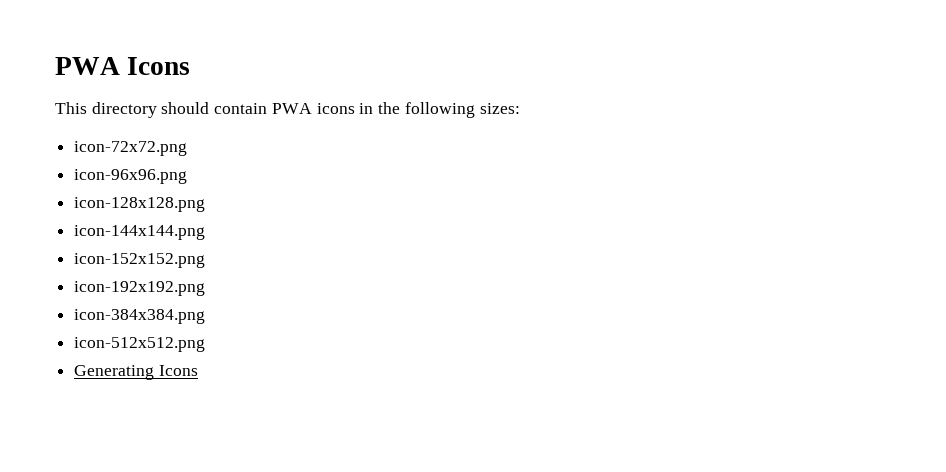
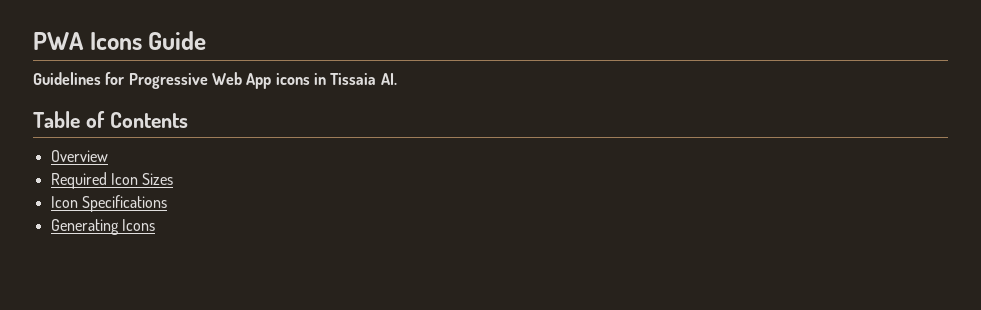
- PWA Icons
- This directory should contain PWA icons in the following sizes:
- icon-72x72.png
- icon-96x96.png
- icon-128x128.png
- icon-144x144.png
- icon-152x152.png
- icon-192x192.png
- icon-384x384.png
- icon-512x512.png
+ PWA Icons Guide
+ Guidelines for Progressive Web App icons in Tissaia AI.
+ Table of Contents
+ Overview
+ Required Icon Sizes
+ Icon Specifications

